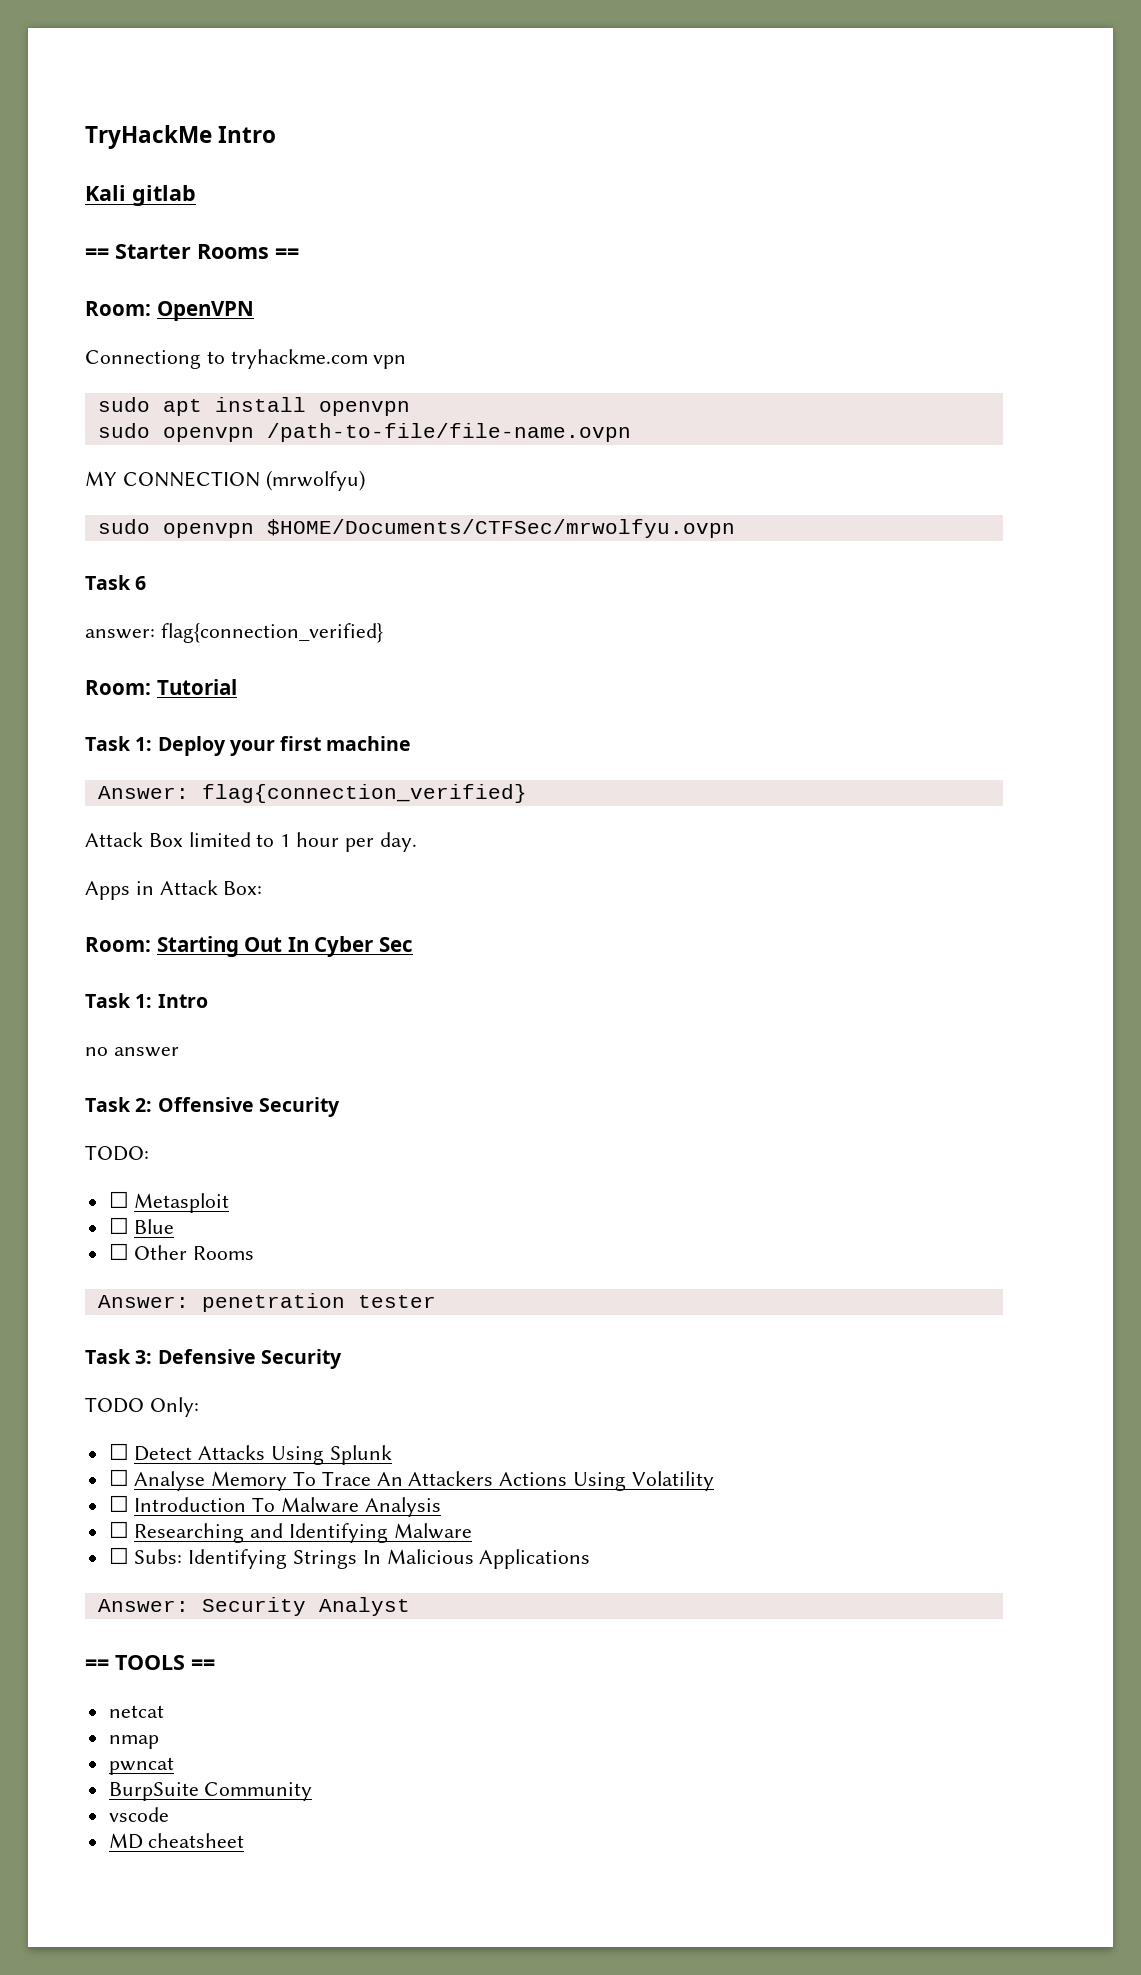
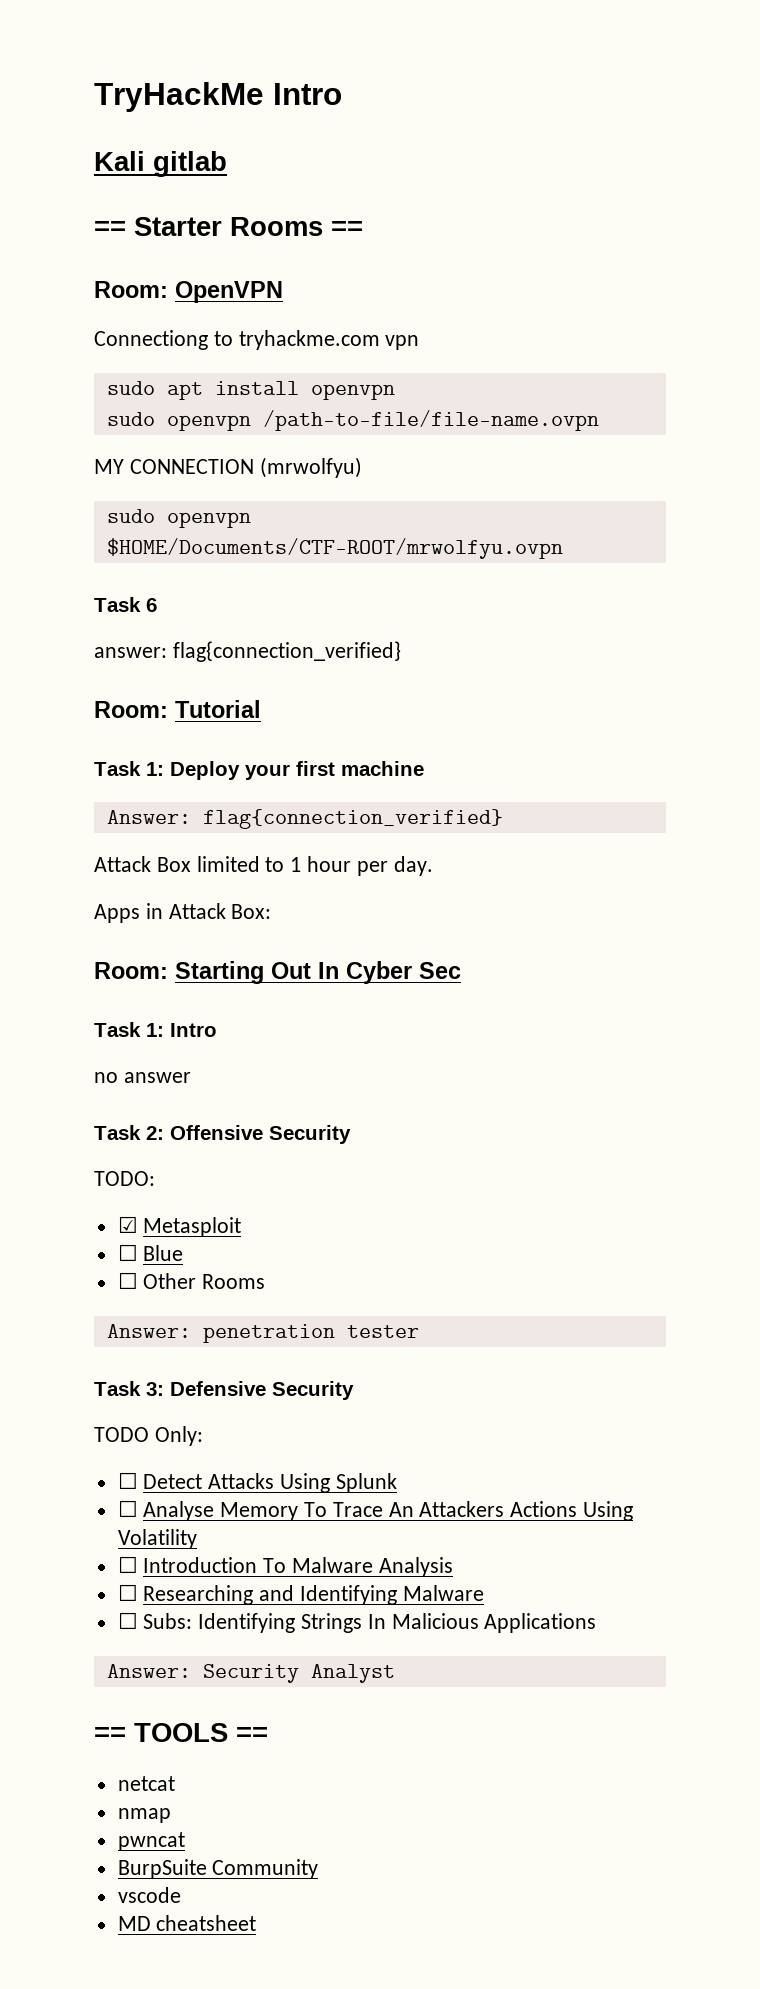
- sudo openvpn $HOME/Documents/CTFSec/mrwolfyu.ovpn
+ sudo openvpn $HOME/Documents/CTF-ROOT/mrwolfyu.ovpn
- ☐ Metasploit
+ ☑ Metasploit

